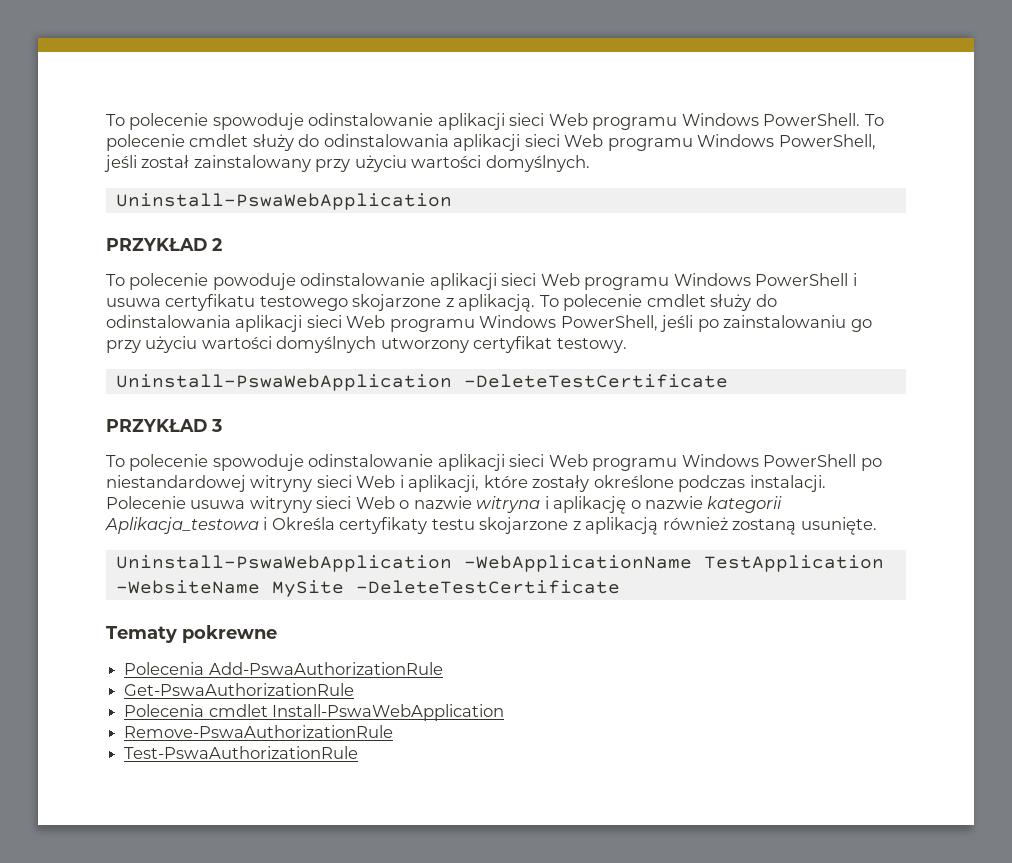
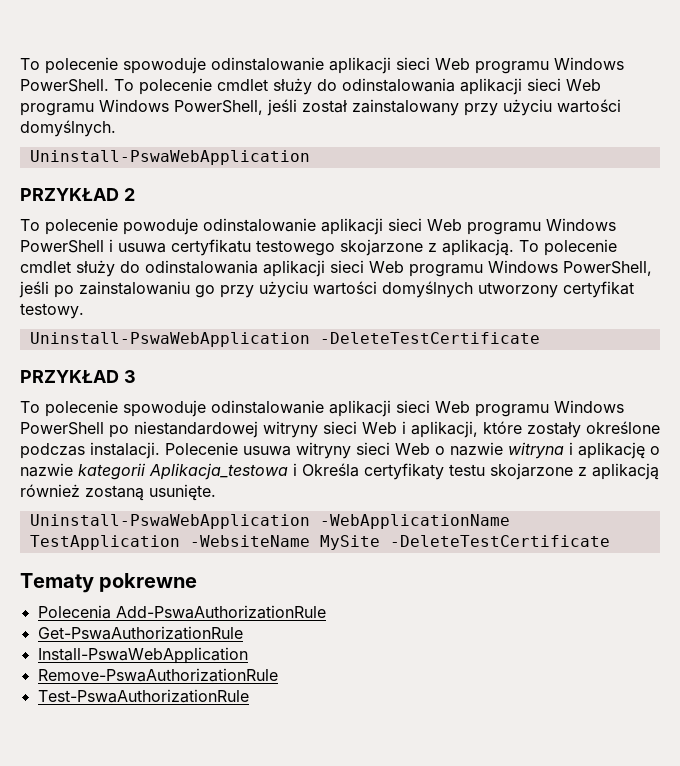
- Polecenia cmdlet Install-PswaWebApplication
+ Install-PswaWebApplication

